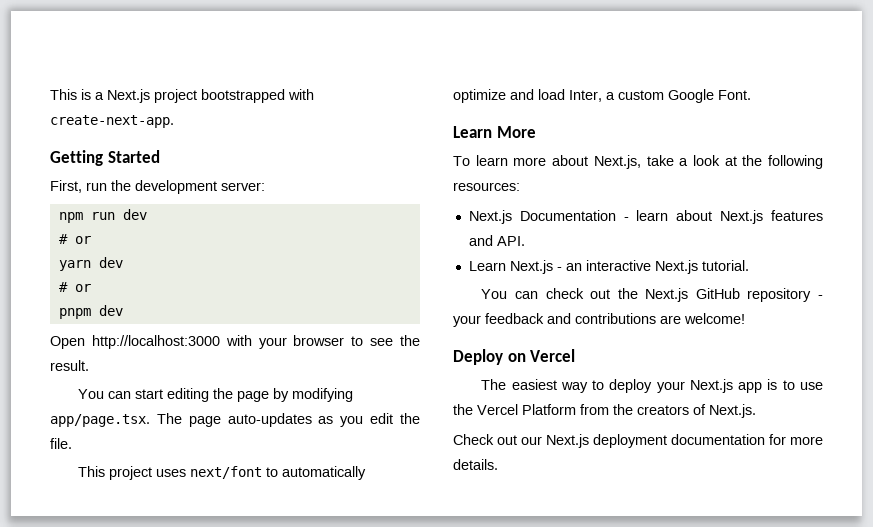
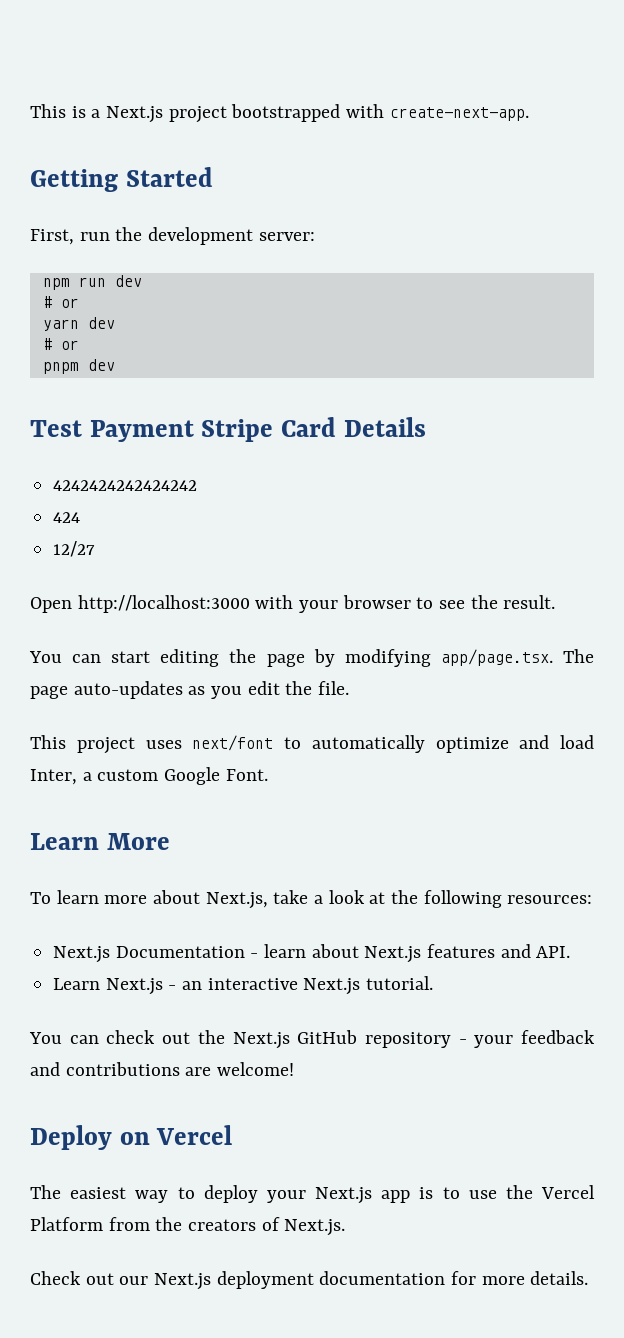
+ Test Payment Stripe Card Details
+ 4242424242424242
+ 424
+ 12/27

